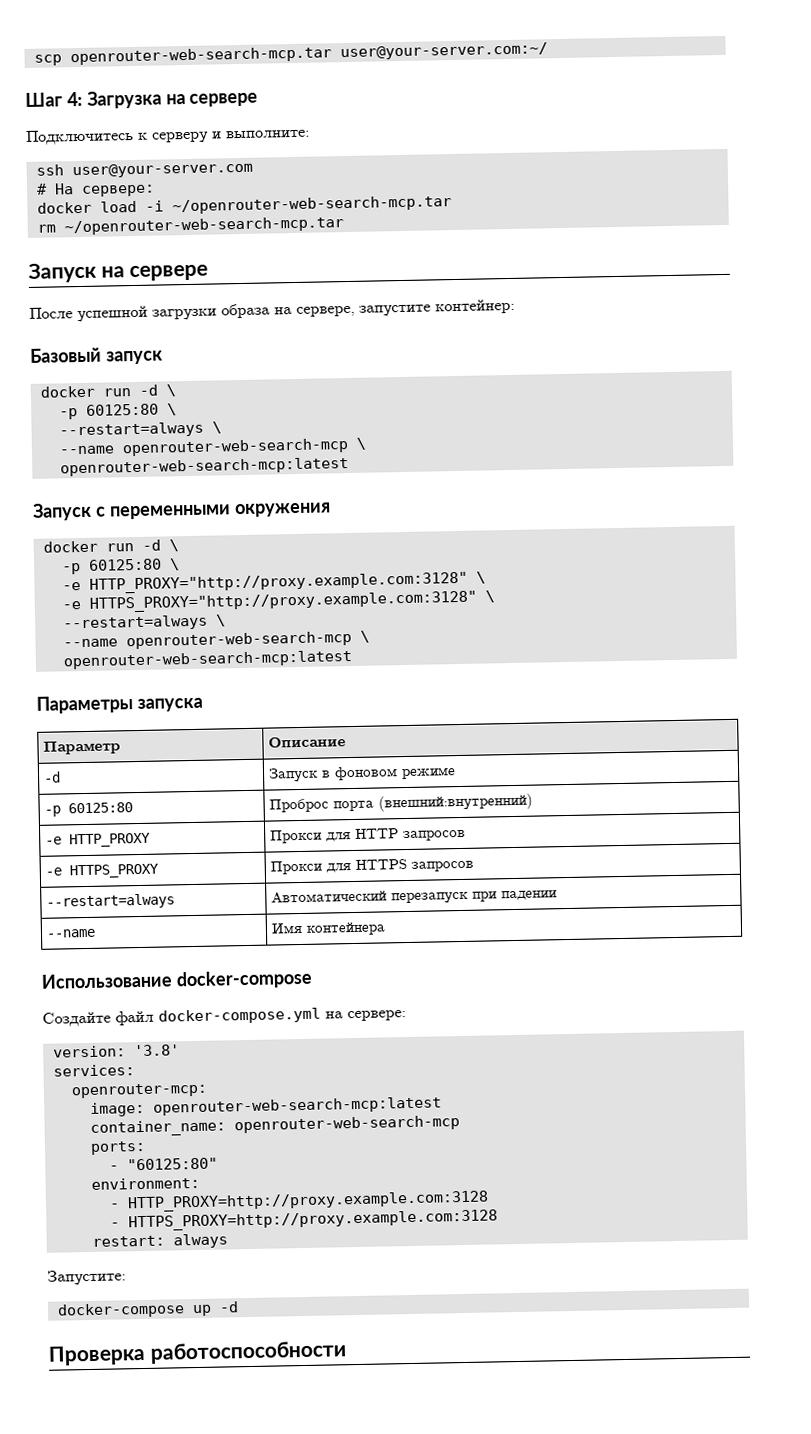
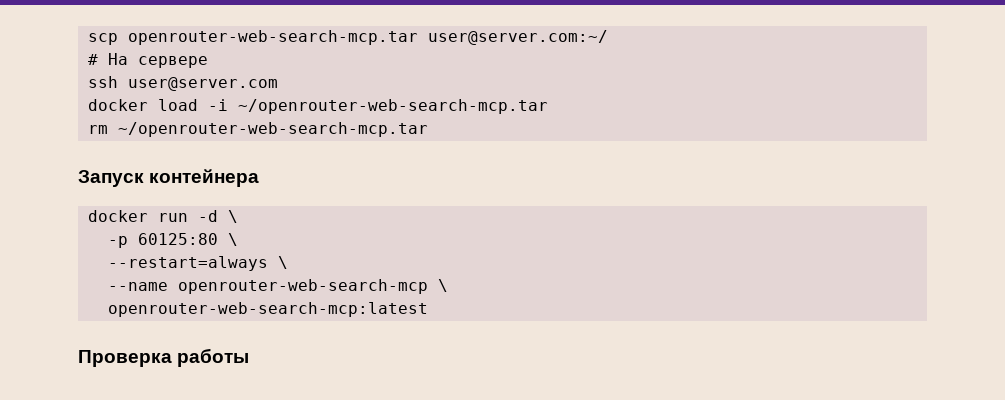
- scp openrouter-web-search-mcp.tar user@your-server.com:~/
- Шаг 4: Загрузка на сервере
- Подключитесь к серверу и выполните:
- ssh user@your-server.com
+ scp openrouter-web-search-mcp.tar user@server.com:~/
- # На сервере:
+ # На сервере
+ ssh user@server.com
- Запуск на сервере
- После успешной загрузки образа на сервере, запустите контейнер:
- Базовый запуск
+ Запуск контейнера
- Запуск с переменными окружения
- docker run -d \
- -p 60125:80 \
- -e HTTP_PROXY="http://proxy.example.com:3128" \
- -e HTTPS_PROXY="http://proxy.example.com:3128" \
- --restart=always \
- --name openrouter-web-search-mcp \
- openrouter-web-search-mcp:latest
- Параметры запуска
- Параметр | Описание
- -d | Запуск в фоновом режиме
- -p 60125:80 | Проброс порта (внешний:внутренний)
- -e HTTP_PROXY | Прокси для HTTP запросов
- -e HTTPS_PROXY | Прокси для HTTPS запросов
- --restart=always | Автоматический перезапуск при падении
- --name | Имя контейнера
- Использование docker-compose
- Создайте файл docker-compose.yml на сервере:
- version: '3.8'
- services:
- openrouter-mcp:
- image: openrouter-web-search-mcp:latest
- container_name: openrouter-web-search-mcp
- ports:
- - "60125:80"
- environment:
- - HTTP_PROXY=http://proxy.example.com:3128
- - HTTPS_PROXY=http://proxy.example.com:3128
- restart: always
- Запустите:
- docker-compose up -d
- Проверка работоспособности
+ Проверка работы

